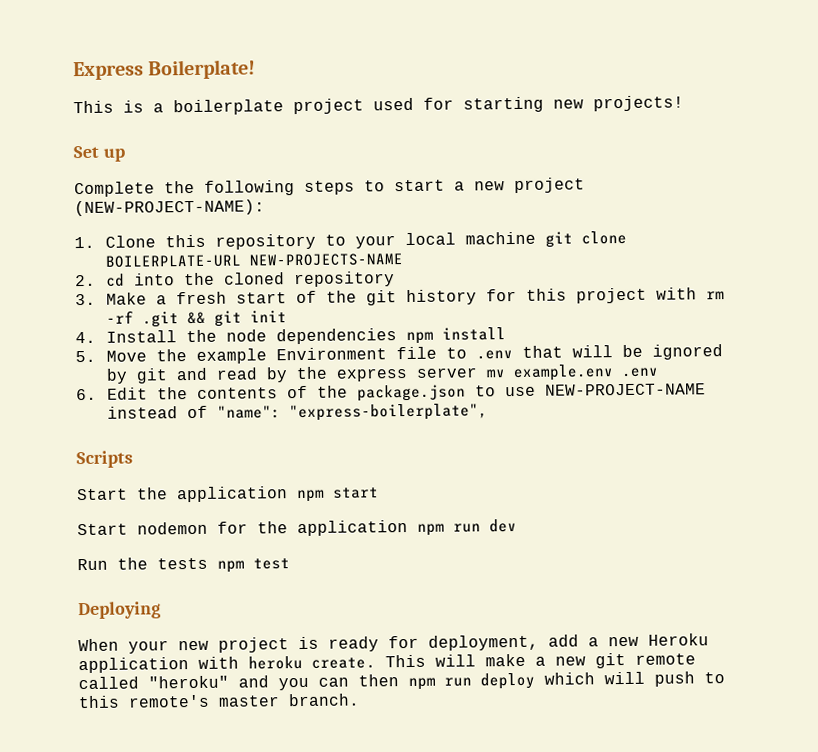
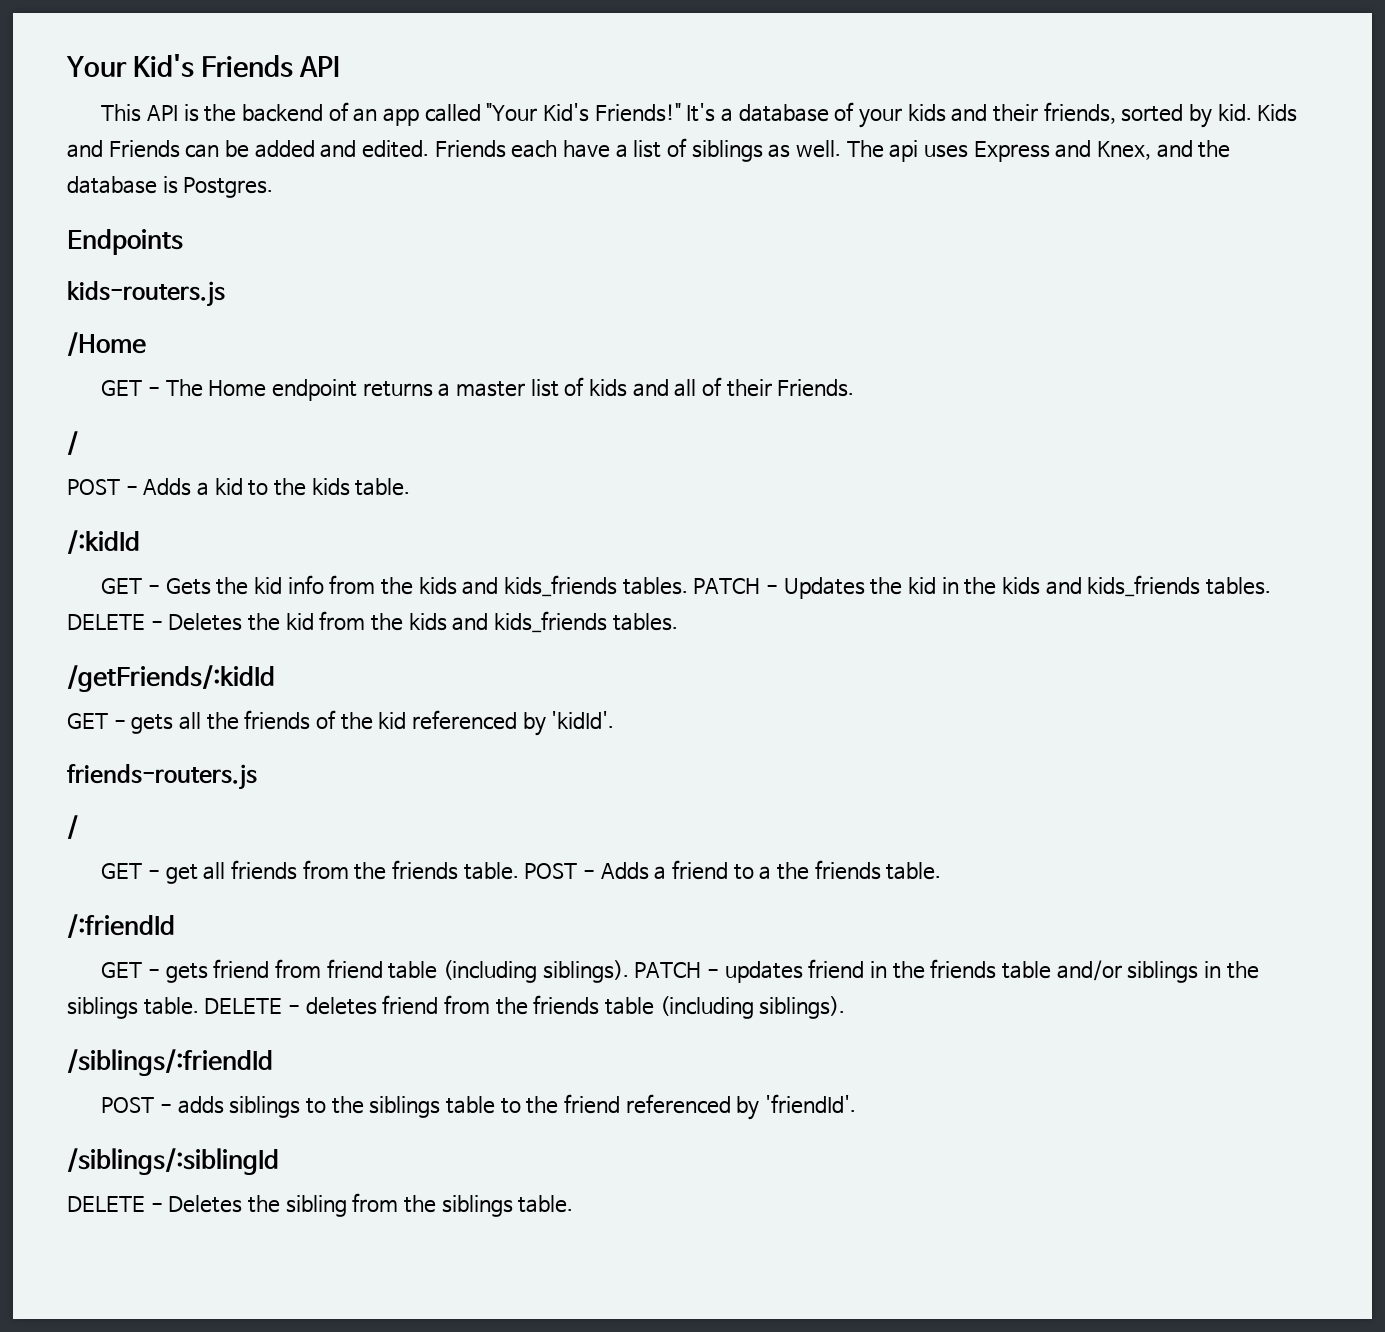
- Express Boilerplate!
- This is a boilerplate project used for starting new projects!
- Set up
- Complete the following steps to start a new project (NEW-PROJECT-NAME):
- 1. Clone this repository to your local machine git clone BOILERPLATE-URL NEW-PROJECTS-NAME
- 2. cd into the cloned repository
- 3. Make a fresh start of the git history for this project with rm -rf .git && git init
- 4. Install the node dependencies npm install
- 5. Move the example Environment file to .env that will be ignored by git and read by the express server mv example.env .env
- 6. Edit the contents of the package.json to use NEW-PROJECT-NAME instead of "name": "express-boilerplate",
- Scripts
- Start the application npm start
- Start nodemon for the application npm run dev
- Run the tests npm test
- Deploying
- When your new project is ready for deployment, add a new Heroku application with heroku create. This will make a new git remote called "heroku" and you can then npm run deploy which will push to this remote's master branch.
+ Your Kid's Friends API
+ This API is the backend of an app called "Your Kid's Friends!" It's a database of your kids and their friends, sorted by kid. Kids and Friends can be added and edited. Friends each have a list of siblings as well. The api uses Express and Knex, and the database is Postgres.
+ Endpoints
+ kids-routers.js
+ /Home
+ GET - The Home endpoint returns a master list of kids and all of their Friends.
+ /
+ POST - Adds a kid to the kids table.
+ /:kidId
+ GET - Gets the kid info from the kids and kids_friends tables. PATCH - Updates the kid in the kids and kids_friends tables. DELETE - Deletes the kid from the kids and kids_friends tables.
+ /getFriends/:kidId
+ GET - gets all the friends of the kid referenced by 'kidId'.
+ friends-routers.js
+ /
+ GET - get all friends from the friends table. POST - Adds a friend to a the friends table.
+ /:friendId
+ GET - gets friend from friend table (including siblings). PATCH - updates friend in the friends table and/or siblings in the siblings table. DELETE - deletes friend from the friends table (including siblings).
+ /siblings/:friendId
+ POST - adds siblings to the siblings table to the friend referenced by 'friendId'.
+ /siblings/:siblingId
+ DELETE - Deletes the sibling from the siblings table.

